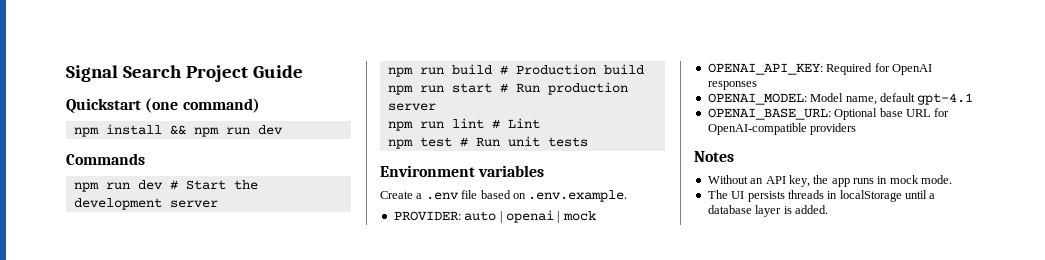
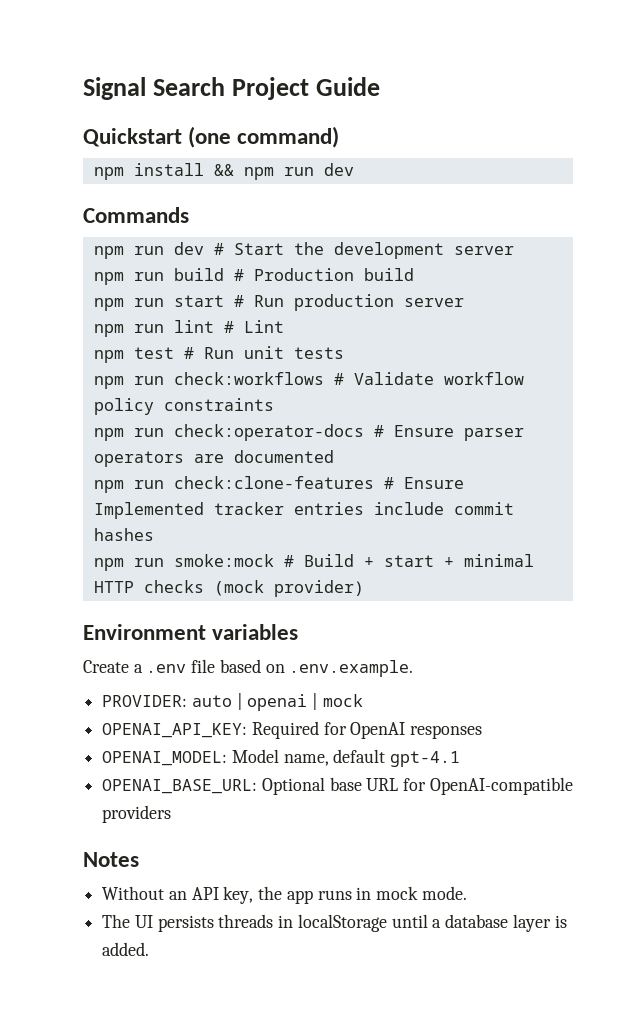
+ npm run check:workflows # Validate workflow policy constraints
+ npm run check:operator-docs # Ensure parser operators are documented
+ npm run check:clone-features # Ensure Implemented tracker entries include commit hashes
+ npm run smoke:mock # Build + start + minimal HTTP checks (mock provider)

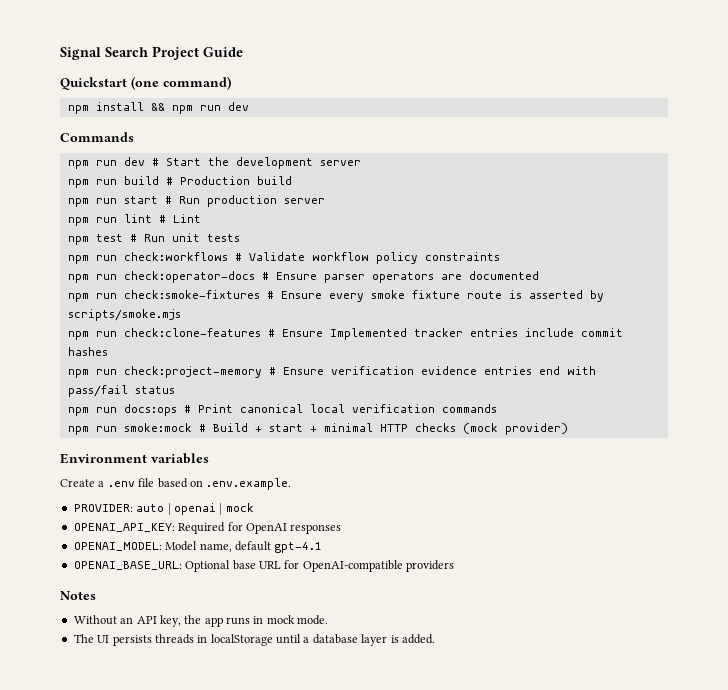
+ npm run check:smoke-fixtures # Ensure every smoke fixture route is asserted by scripts/smoke.mjs
+ npm run check:project-memory # Ensure verification evidence entries end with pass/fail status
+ npm run docs:ops # Print canonical local verification commands

